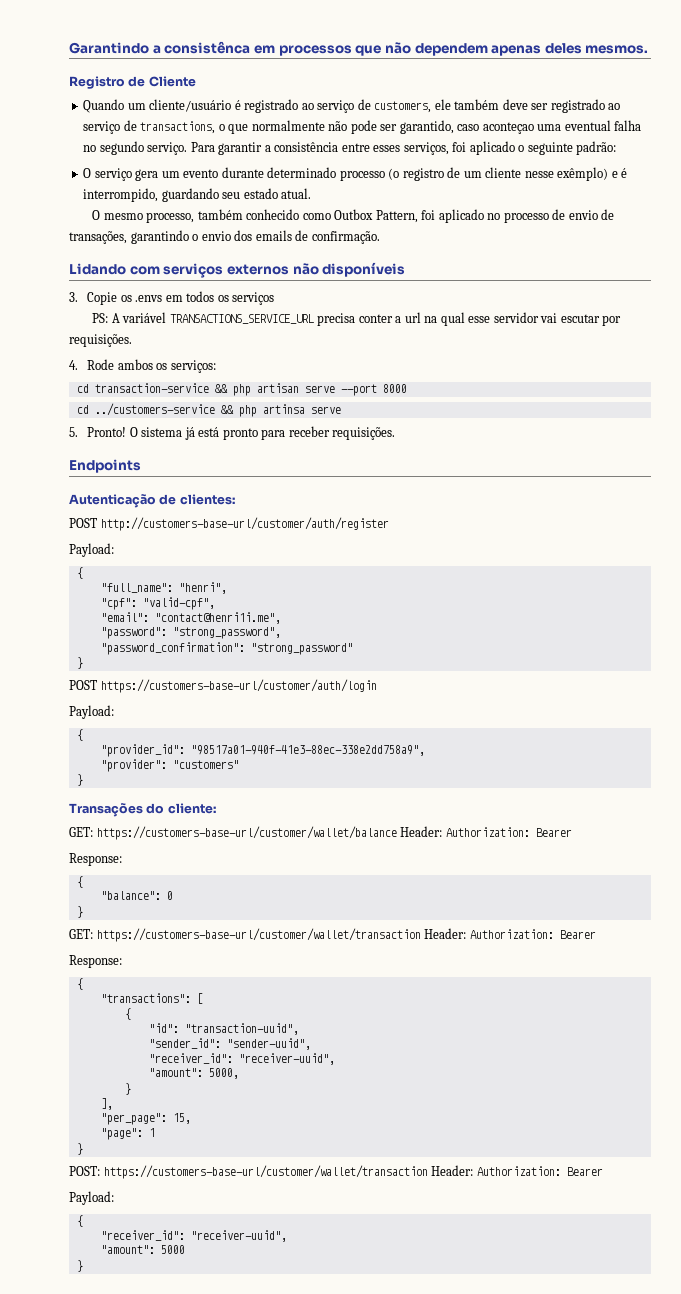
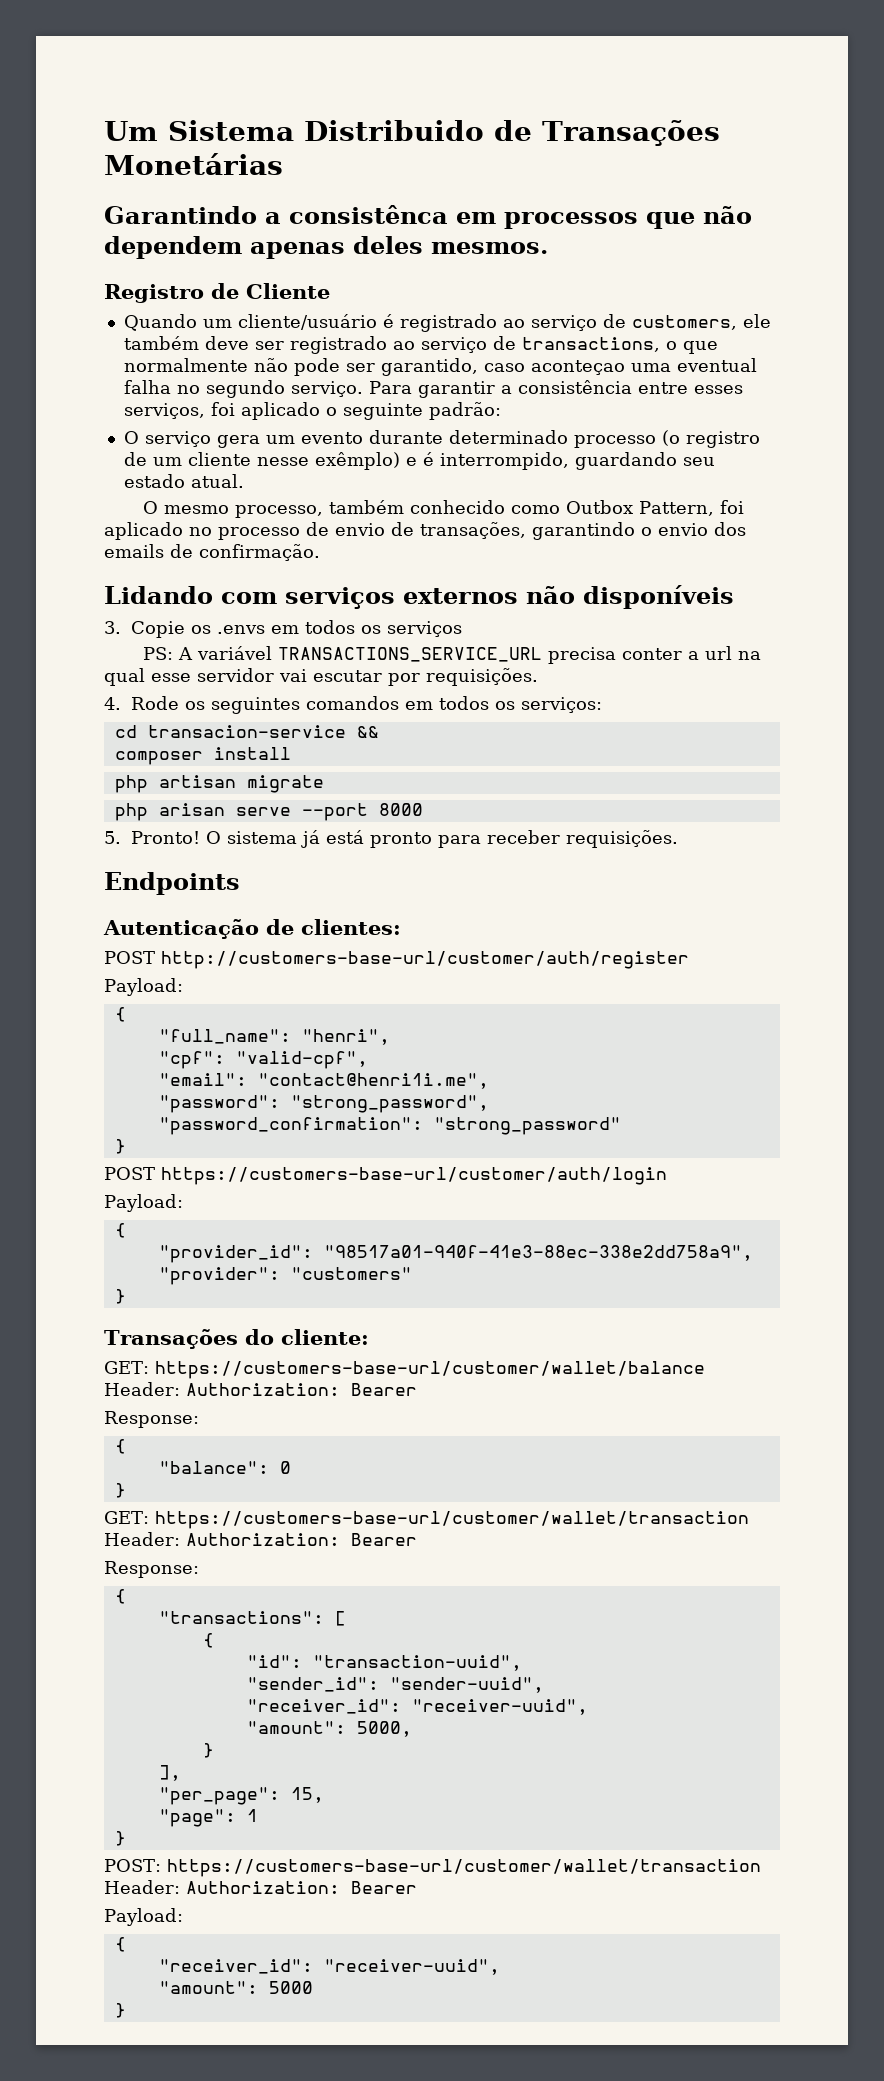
+ Um Sistema Distribuido de Transações Monetárias
- 4. Rode ambos os serviços:
+ 4. Rode os seguintes comandos em todos os serviços:
- cd transaction-service && php artisan serve --port 8000
- cd ../customers-service && php artinsa serve
+ cd transacion-service &&
+ composer install
+ php artisan migrate
+ php arisan serve --port 8000

